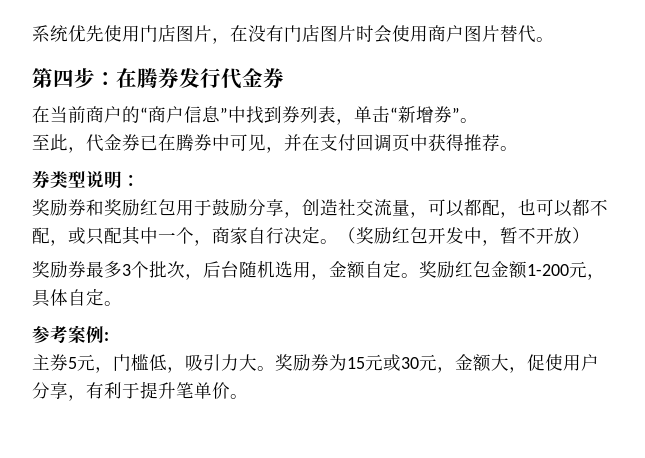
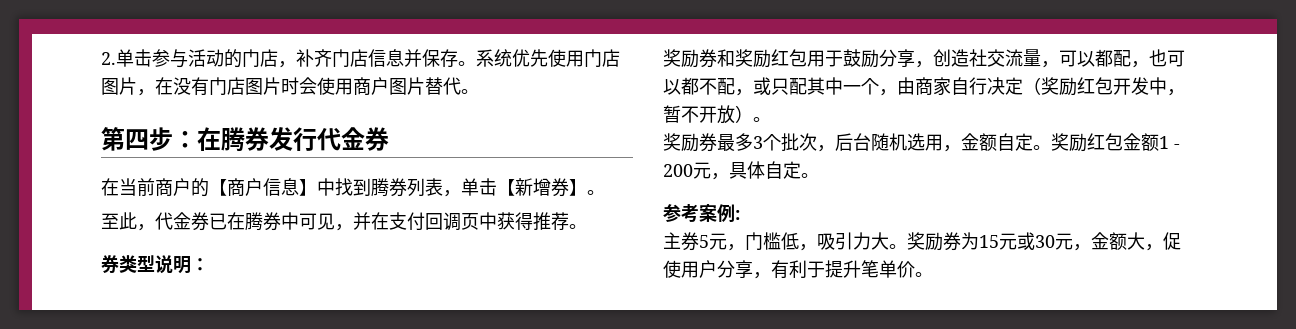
+ 2.单击参与活动的门店，补齐门店信息并保存。
- 在当前商户的“商户信息”中找到券列表，单击“新增券”。
+ 在当前商户的【商户信息】中找到腾券列表，单击【新增券】。
- 奖励券和奖励红包用于鼓励分享，创造社交流量，可以都配，也可以都不配，或只配其中一个，商家自行决定。（奖励红包开发中，暂不开放）
+ 奖励券和奖励红包用于鼓励分享，创造社交流量，可以都配，也可以都不配，或只配其中一个，由商家自行决定（奖励红包开发中，暂不开放）。
- 奖励红包金额1-200元，具体自定。
+ 奖励红包金额1 - 200元，具体自定。

